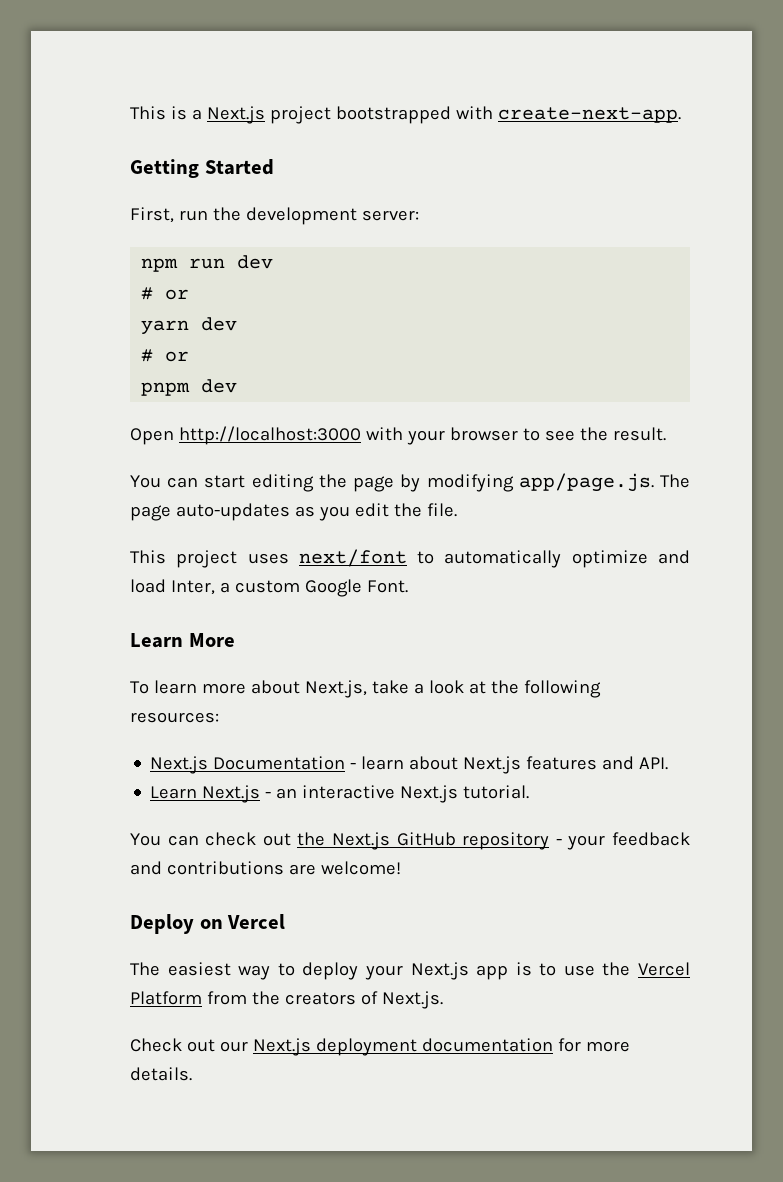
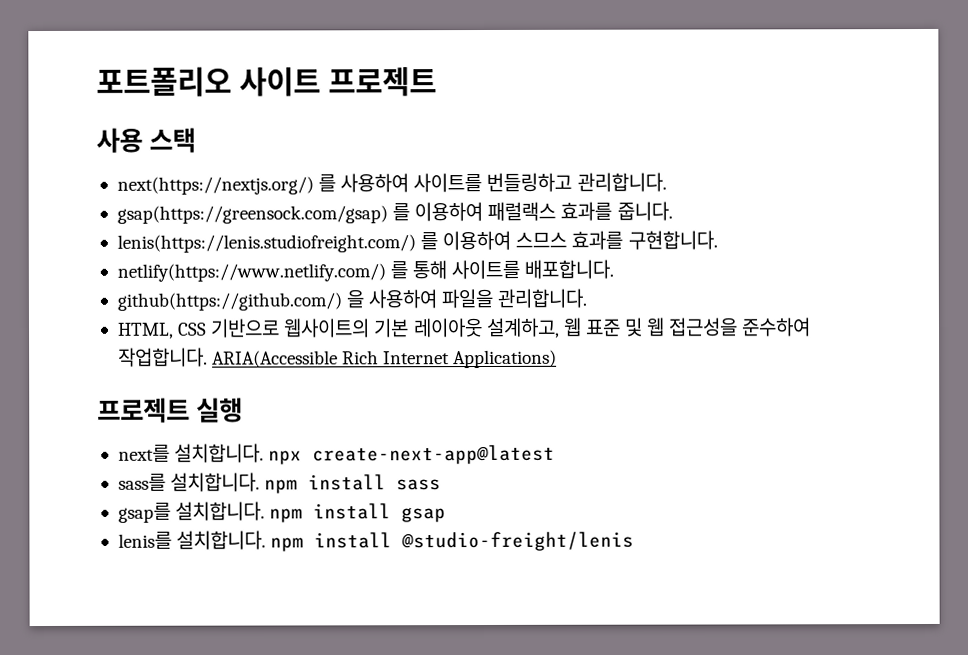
- This is a Next.js project bootstrapped with create-next-app.
- Getting Started
- First, run the development server:
- npm run dev
- # or
- yarn dev
- # or
- pnpm dev
- Open http://localhost:3000 with your browser to see the result.
- You can start editing the page by modifying app/page.js. The page auto-updates as you edit the file.
- This project uses next/font to automatically optimize and load Inter, a custom Google Font.
- Learn More
- To learn more about Next.js, take a look at the following resources:
- Next.js Documentation - learn about Next.js features and API.
- Learn Next.js - an interactive Next.js tutorial.
- You can check out the Next.js GitHub repository - your feedback and contributions are welcome!
- Deploy on Vercel
- The easiest way to deploy your Next.js app is to use the Vercel Platform from the creators of Next.js.
- Check out our Next.js deployment documentation for more details.
+ 포트폴리오 사이트 프로젝트
+ 사용 스택
+ next(https://nextjs.org/) 를 사용하여 사이트를 번들링하고 관리합니다.
+ gsap(https://greensock.com/gsap) 를 이용하여 패럴랙스 효과를 줍니다.
+ lenis(https://lenis.studiofreight.com/) 를 이용하여 스므스 효과를 구현합니다.
+ netlify(https://www.netlify.com/) 를 통해 사이트를 배포합니다.
+ github(https://github.com/) 을 사용하여 파일을 관리합니다.
+ HTML, CSS 기반으로 웹사이트의 기본 레이아웃 설계하고, 웹 표준 및 웹 접근성을 준수하여 작업합니다. ARIA(Accessible Rich Internet Applications)
+ 프로젝트 실행
+ next를 설치합니다. npx create-next-app@latest
+ sass를 설치합니다. npm install sass
+ gsap를 설치합니다. npm install gsap
+ lenis를 설치합니다. npm install @studio-freight/lenis

